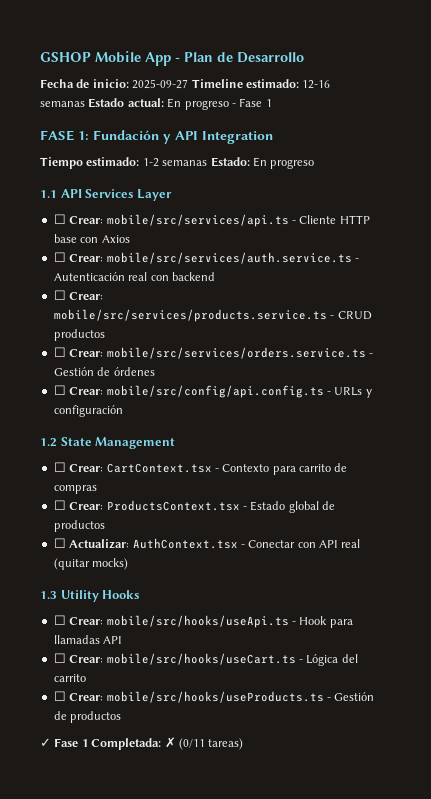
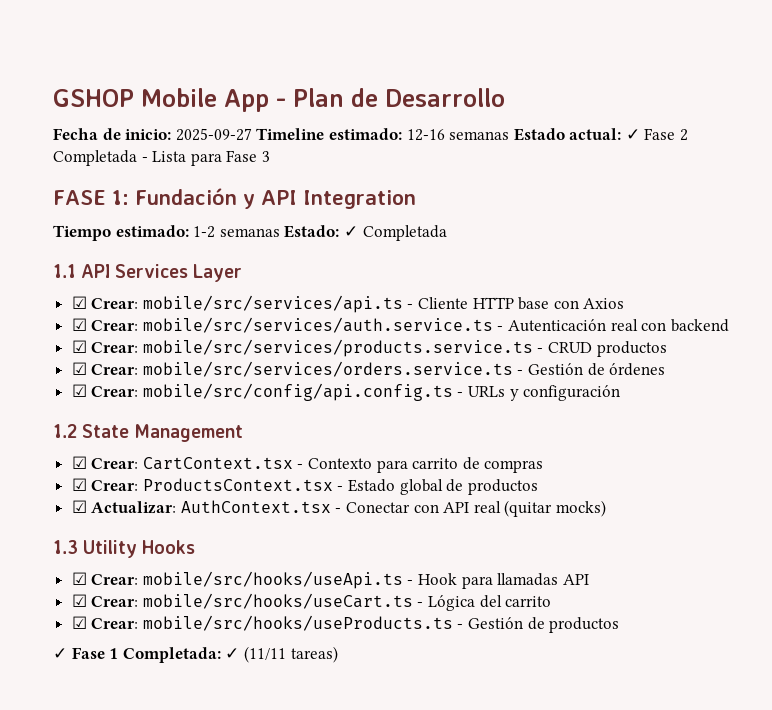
- Fecha de inicio: 2025-09-27 Timeline estimado: 12-16 semanas Estado actual: En progreso - Fase 1
+ Fecha de inicio: 2025-09-27 Timeline estimado: 12-16 semanas Estado actual: ✓ Fase 2 Completada - Lista para Fase 3
- Tiempo estimado: 1-2 semanas Estado: En progreso
+ Tiempo estimado: 1-2 semanas Estado: ✓ Completada
- ☐ Crear: mobile/src/services/api.ts - Cliente HTTP base con Axios
+ ☑ Crear: mobile/src/services/api.ts - Cliente HTTP base con Axios
- ☐ Crear: mobile/src/services/auth.service.ts - Autenticación real con backend
+ ☑ Crear: mobile/src/services/auth.service.ts - Autenticación real con backend
- ☐ Crear: mobile/src/services/products.service.ts - CRUD productos
+ ☑ Crear: mobile/src/services/products.service.ts - CRUD productos
- ☐ Crear: mobile/src/services/orders.service.ts - Gestión de órdenes
+ ☑ Crear: mobile/src/services/orders.service.ts - Gestión de órdenes
- ☐ Crear: mobile/src/config/api.config.ts - URLs y configuración
+ ☑ Crear: mobile/src/config/api.config.ts - URLs y configuración
- ☐ Crear: CartContext.tsx - Contexto para carrito de compras
+ ☑ Crear: CartContext.tsx - Contexto para carrito de compras
- ☐ Crear: ProductsContext.tsx - Estado global de productos
+ ☑ Crear: ProductsContext.tsx - Estado global de productos
- ☐ Actualizar: AuthContext.tsx - Conectar con API real (quitar mocks)
+ ☑ Actualizar: AuthContext.tsx - Conectar con API real (quitar mocks)
- ☐ Crear: mobile/src/hooks/useApi.ts - Hook para llamadas API
+ ☑ Crear: mobile/src/hooks/useApi.ts - Hook para llamadas API
- ☐ Crear: mobile/src/hooks/useCart.ts - Lógica del carrito
+ ☑ Crear: mobile/src/hooks/useCart.ts - Lógica del carrito
- ☐ Crear: mobile/src/hooks/useProducts.ts - Gestión de productos
+ ☑ Crear: mobile/src/hooks/useProducts.ts - Gestión de productos
- ✓ Fase 1 Completada: ✗ (0/11 tareas)
+ ✓ Fase 1 Completada: ✓ (11/11 tareas)

